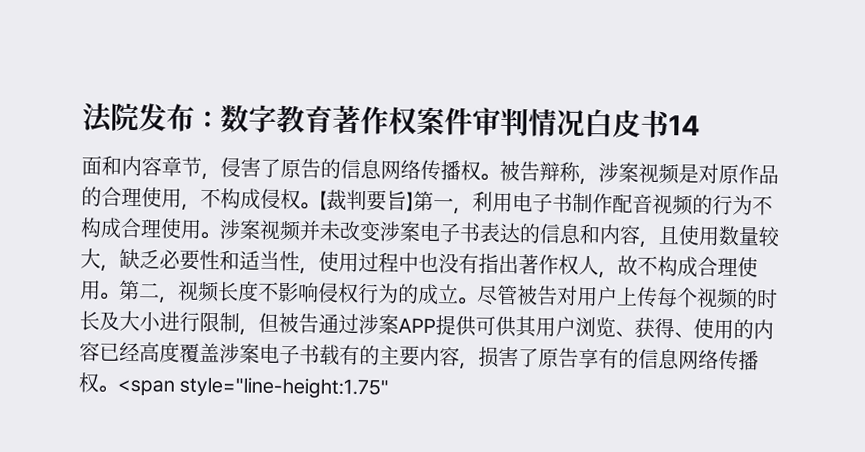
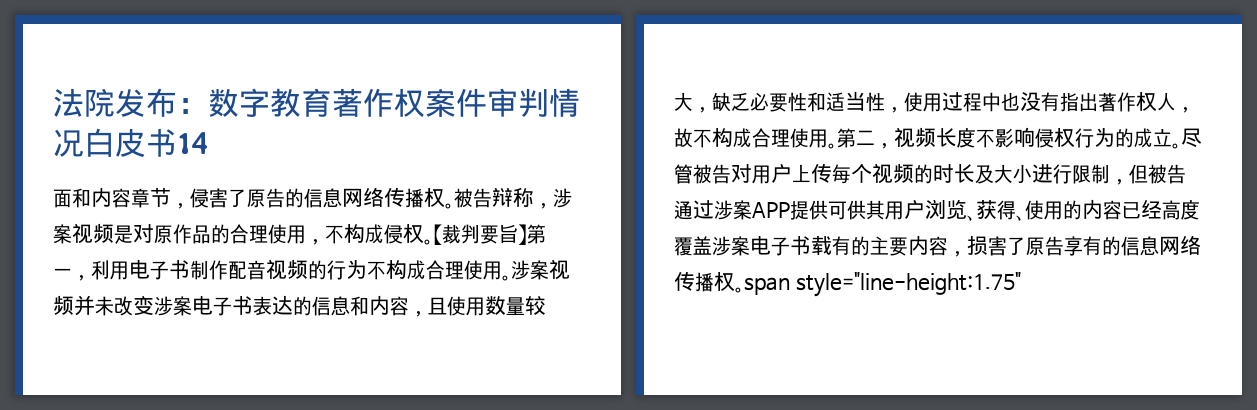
- 尽管被告对用户上传每个视频的时长及大小进行限制，但被告通过涉案APP提供可供其用户浏览、获得、使用的内容已经高度覆盖涉案电子书载有的主要内容，损害了原告享有的信息网络传播权。<span style="line-height:1.75"
+ 尽管被告对用户上传每个视频的时长及大小进行限制，但被告通过涉案APP提供可供其用户浏览、获得、使用的内容已经高度覆盖涉案电子书载有的主要内容，损害了原告享有的信息网络传播权。span style="line-height:1.75"

